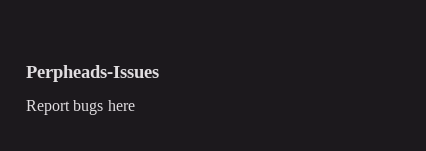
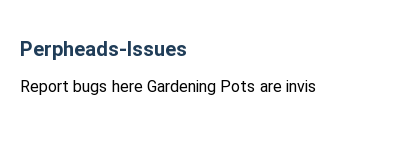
- Report bugs here
+ Report bugs here Gardening Pots are invis

